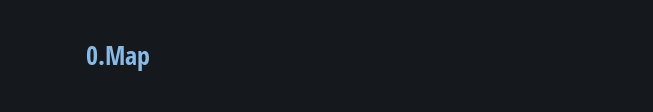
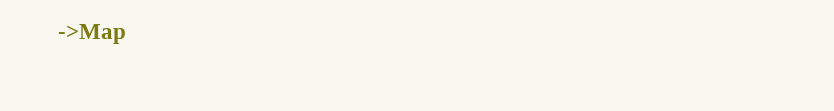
- 0.Map
+ ->Map

